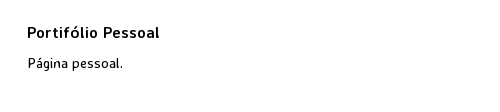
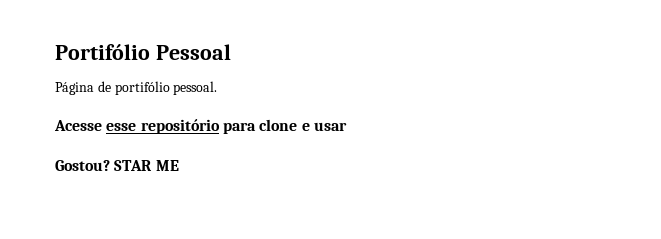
- Página pessoal.
+ Página de portifólio pessoal.
+ Acesse esse repositório para clone e usar
+ Gostou? STAR ME

